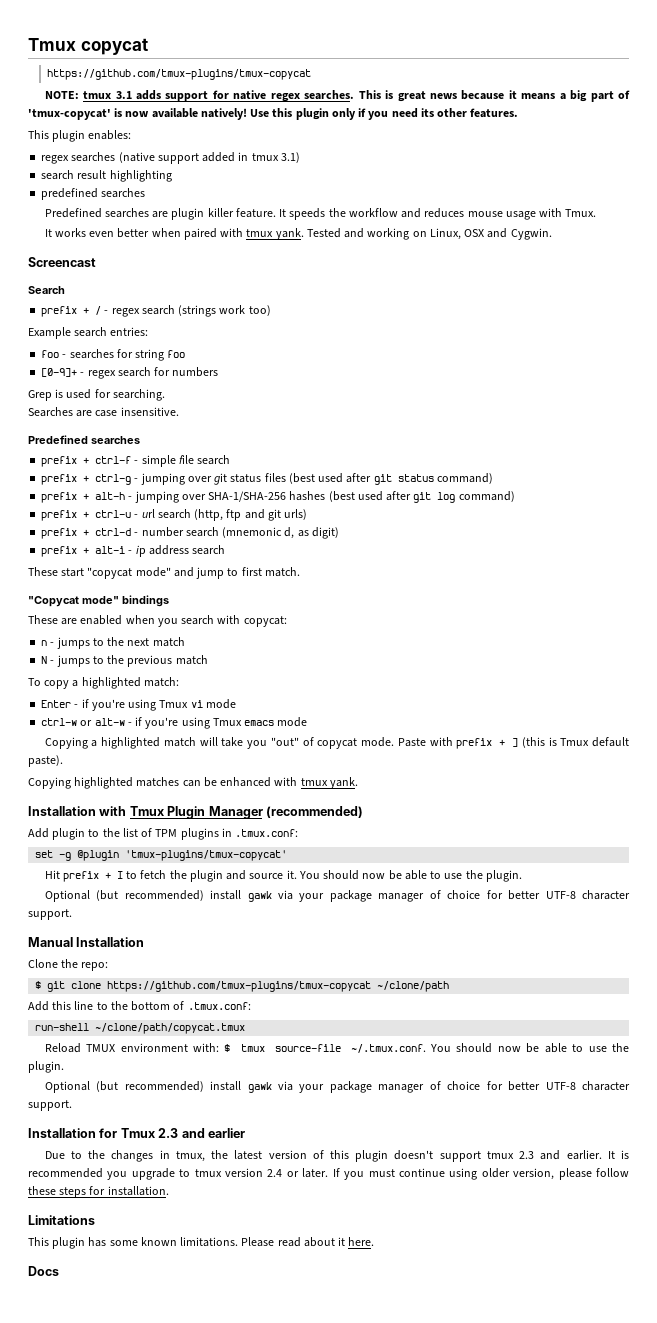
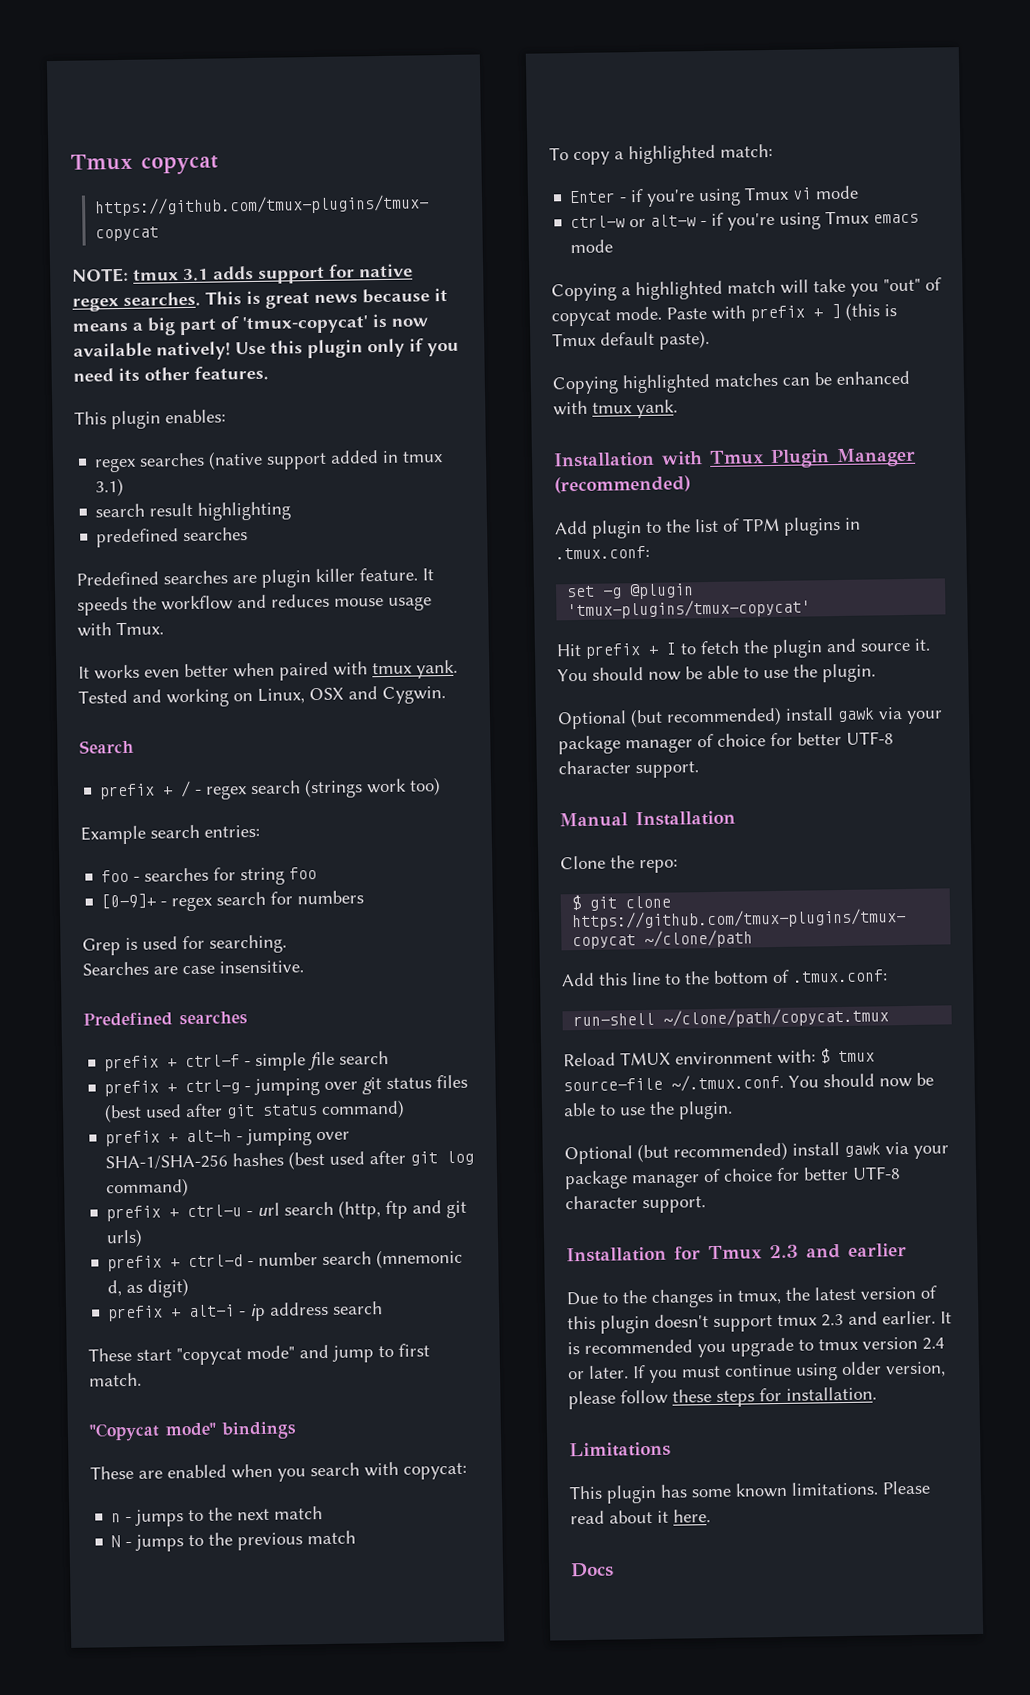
- Screencast

